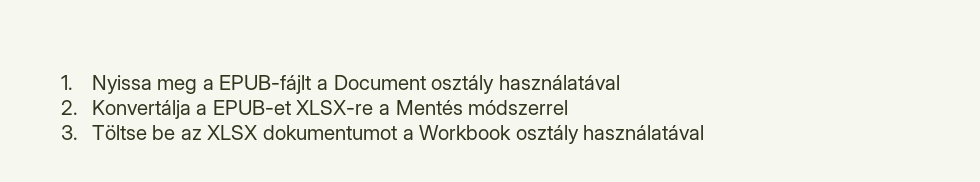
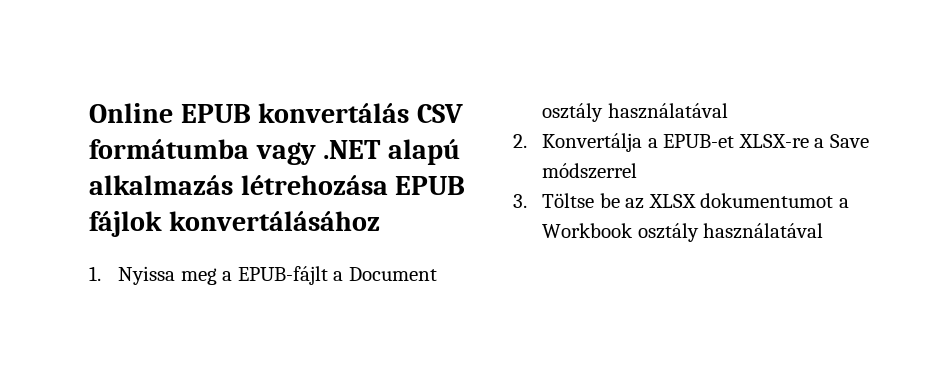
+ Online EPUB konvertálás CSV formátumba vagy .NET alapú alkalmazás létrehozása EPUB fájlok konvertálásához
- 2. Konvertálja a EPUB-et XLSX-re a Mentés módszerrel
+ 2. Konvertálja a EPUB-et XLSX-re a Save módszerrel

